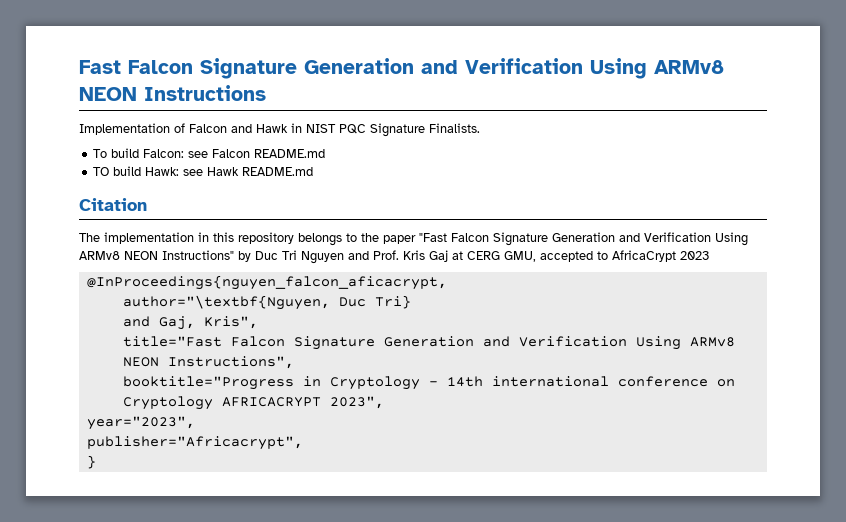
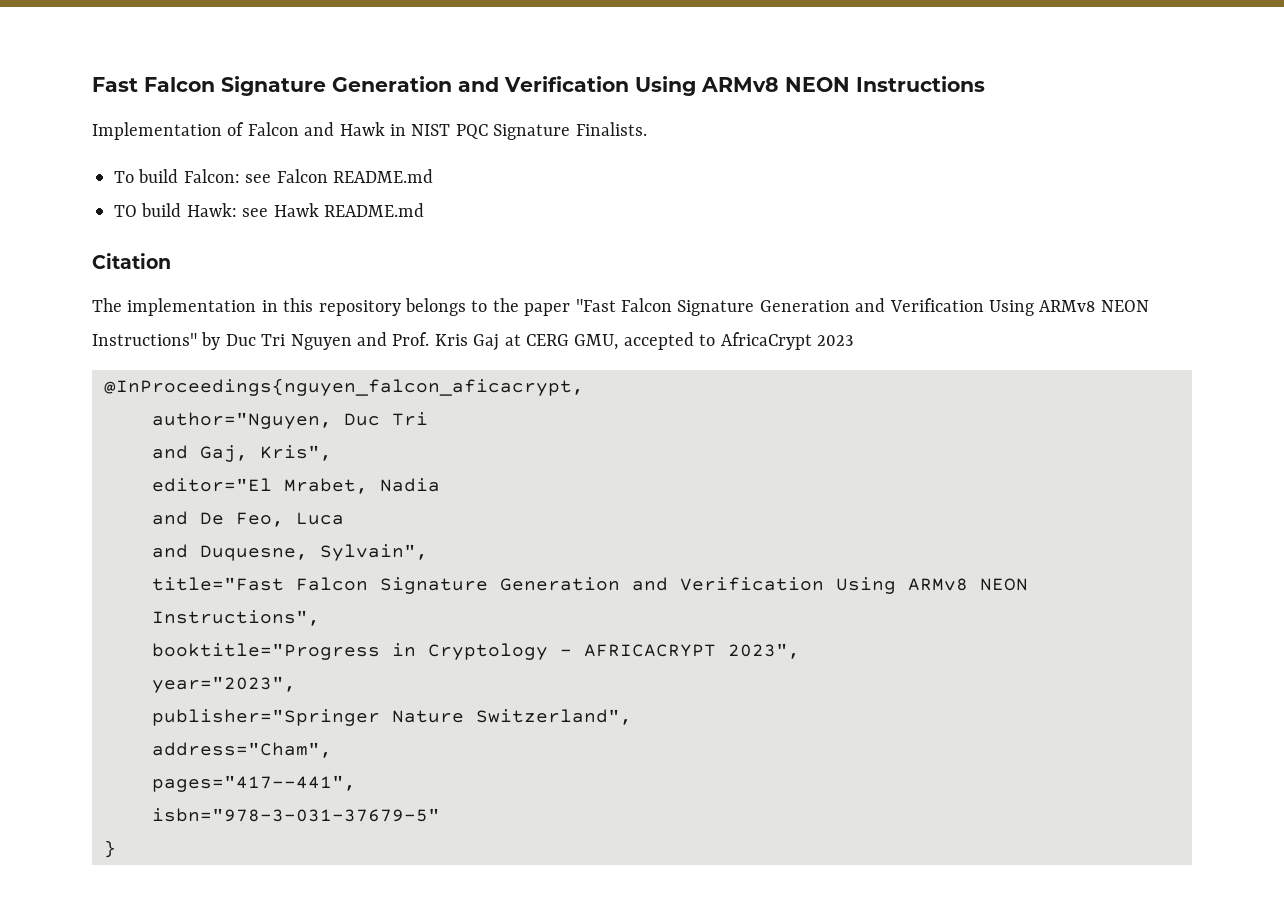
- author="\textbf{Nguyen, Duc Tri}
+ author="Nguyen, Duc Tri
+ editor="El Mrabet, Nadia
+ and De Feo, Luca
+ and Duquesne, Sylvain",
- booktitle="Progress in Cryptology - 14th international conference on Cryptology AFRICACRYPT 2023",
+ booktitle="Progress in Cryptology - AFRICACRYPT 2023",
  year="2023",
- publisher="Africacrypt",
+ publisher="Springer Nature Switzerland",
+ address="Cham",
+ pages="417--441",
+ isbn="978-3-031-37679-5"

